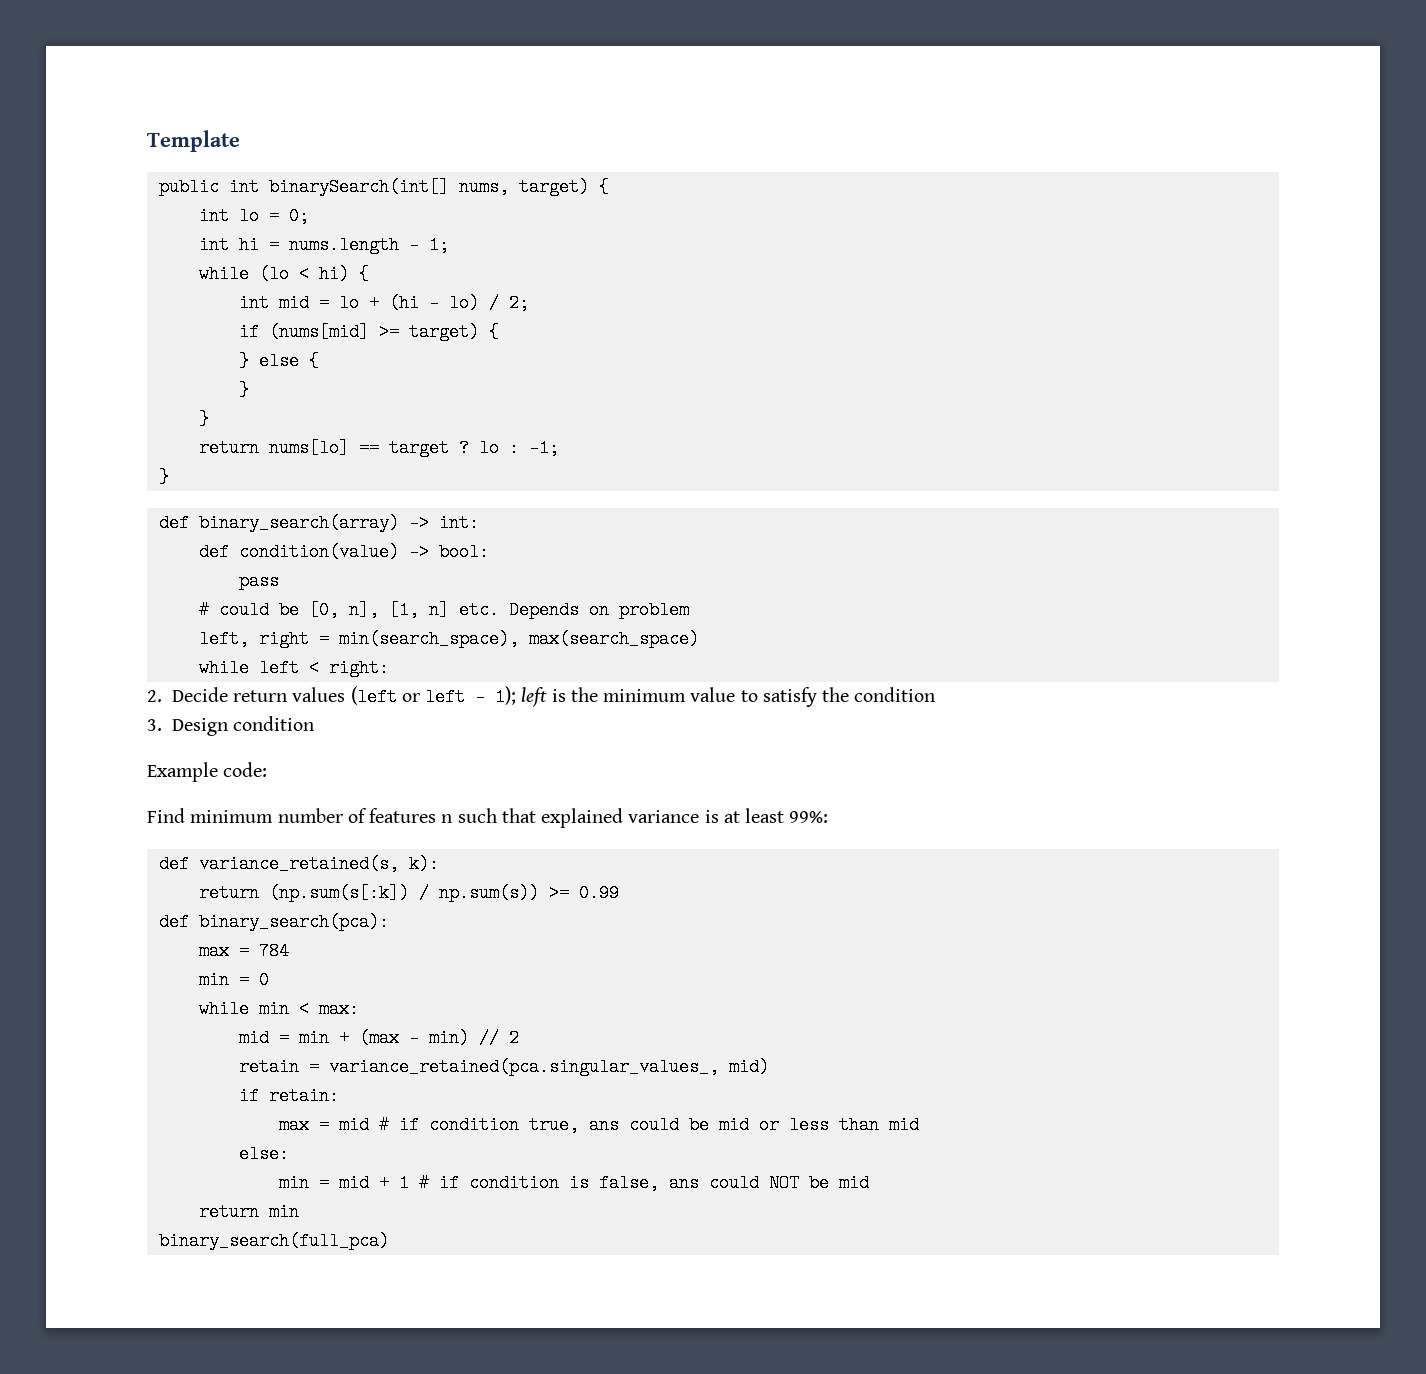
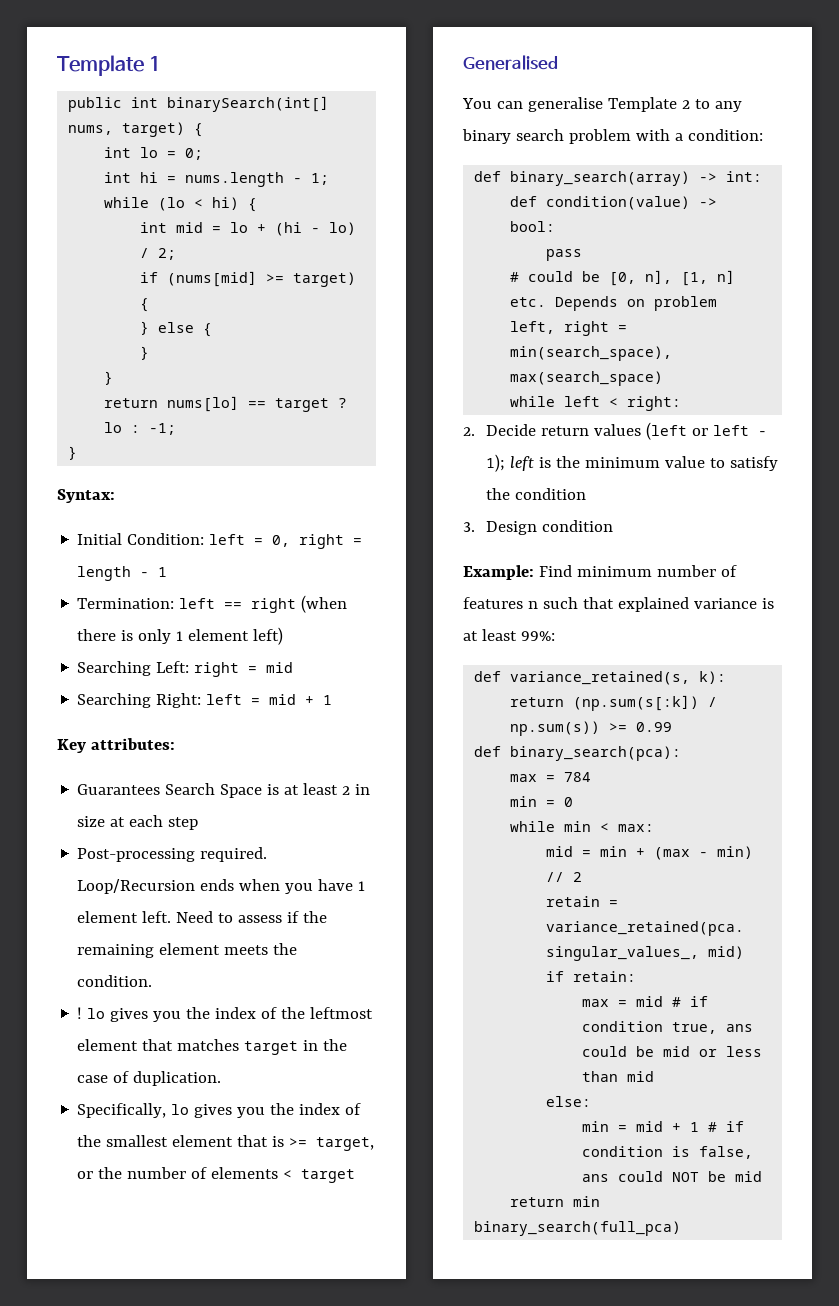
- Template
+ Template 1
+ Syntax:
+ Initial Condition: left = 0, right = length - 1
+ Termination: left == right (when there is only 1 element left)
+ Searching Left: right = mid
+ Searching Right: left = mid + 1
+ Key attributes:
+ Guarantees Search Space is at least 2 in size at each step
+ Post-processing required. Loop/Recursion ends when you have 1 element left. Need to assess if the remaining element meets the condition.
+ ! lo gives you the index of the leftmost element that matches target in the case of duplication.
+ Specifically, lo gives you the index of the smallest element that is >= target, or the number of elements < target
+ Generalised
+ You can generalise Template 2 to any binary search problem with a condition:
- Example code:
- Find minimum number of features n such that explained variance is at least 99%:
+ Example: Find minimum number of features n such that explained variance is at least 99%:

